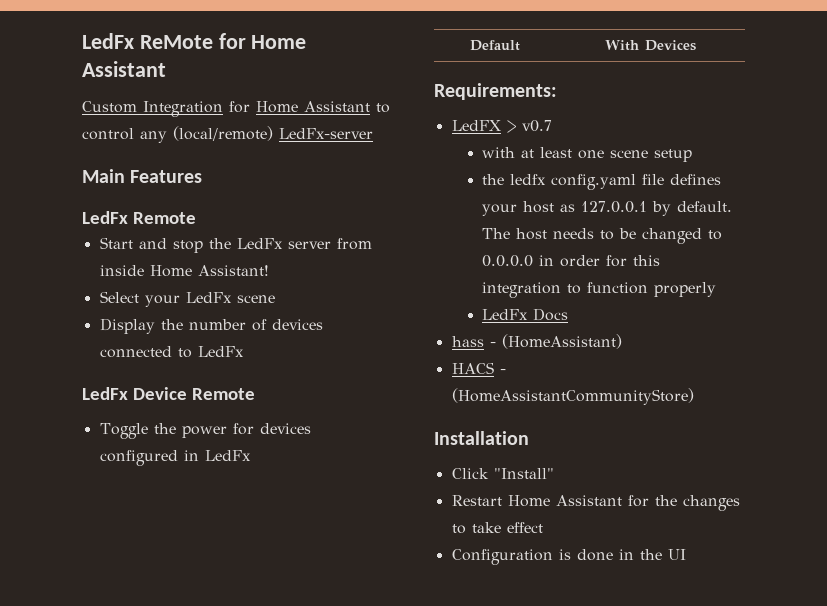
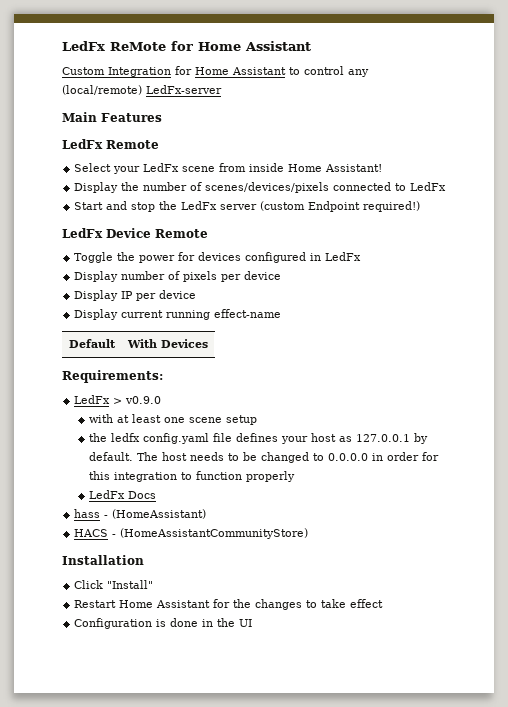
+ Select your LedFx scene from inside Home Assistant!
+ Display the number of scenes/devices/pixels connected to LedFx
- Start and stop the LedFx server from inside Home Assistant!
- Select your LedFx scene
- Display the number of devices connected to LedFx
+ Start and stop the LedFx server (custom Endpoint required!)
+ Display number of pixels per device
+ Display IP per device
+ Display current running effect-name
- LedFX > v0.7
+ LedFx > v0.9.0

